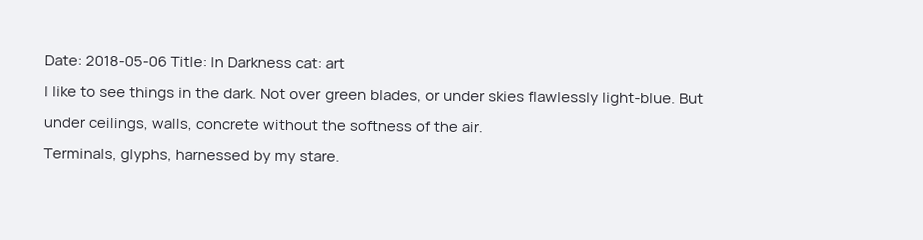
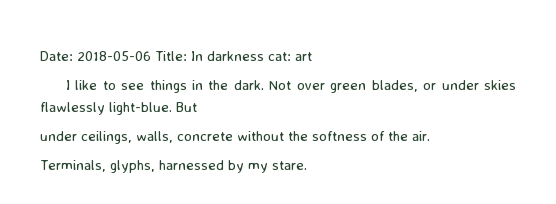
- Date: 2018-05-06 Title: In Darkness cat: art
+ Date: 2018-05-06 Title: In darkness cat: art

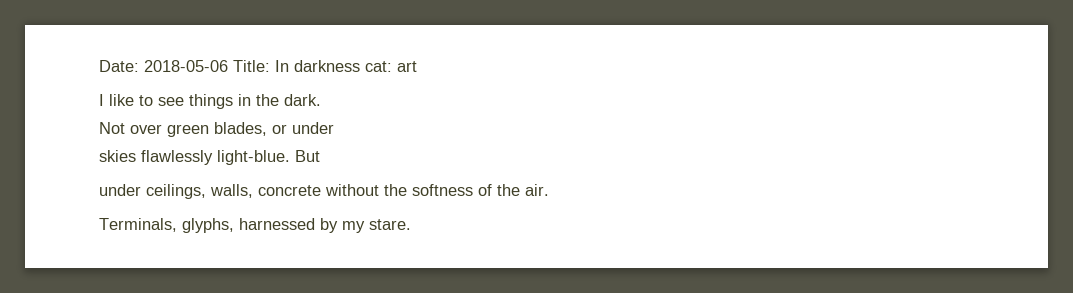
- I like to see things in the dark. Not over green blades, or under skies flawlessly light-blue.
+ I like to see things in the dark.
+ Not over green blades, or under
+ skies flawlessly light-blue.

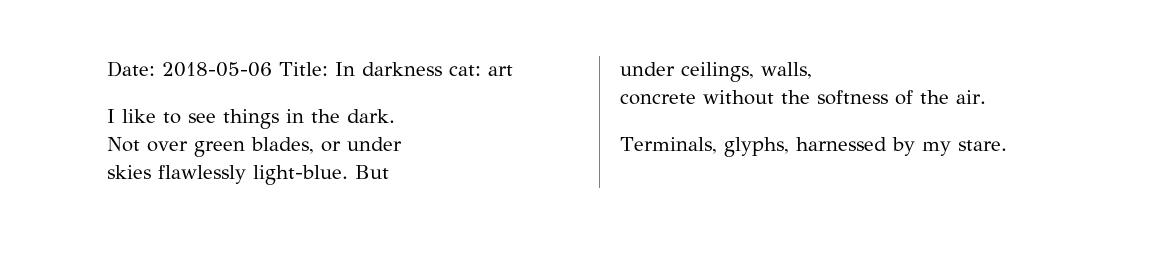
- under ceilings, walls, concrete without the softness of the air.
+ under ceilings, walls,
+ concrete without the softness of the air.

